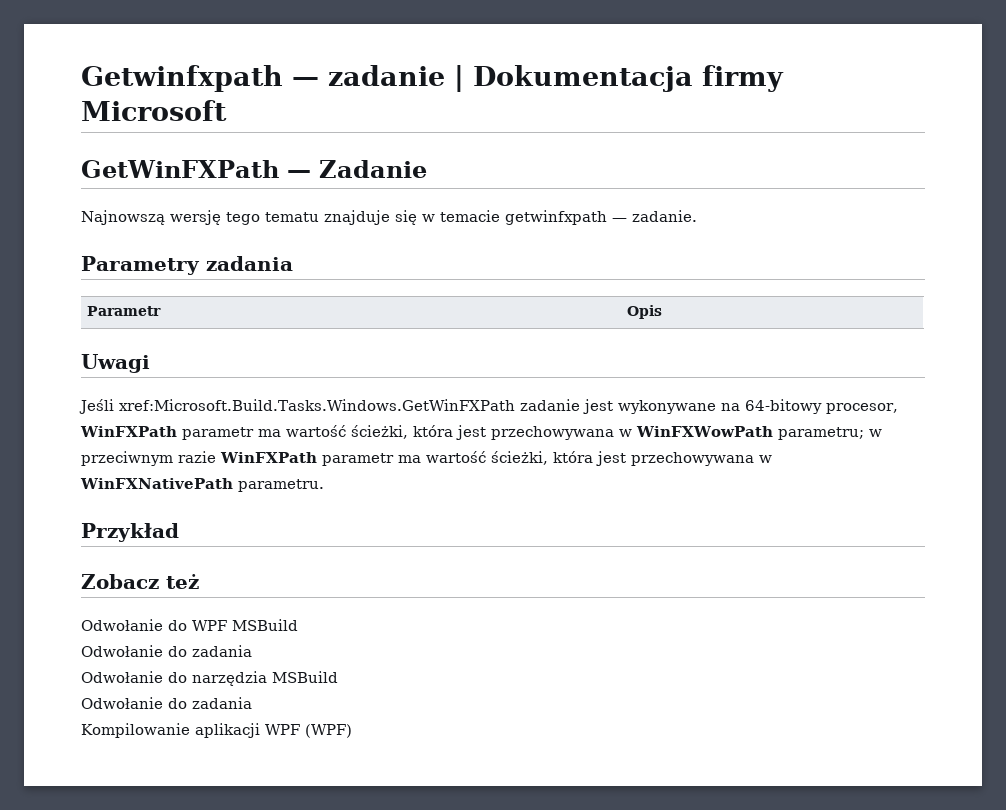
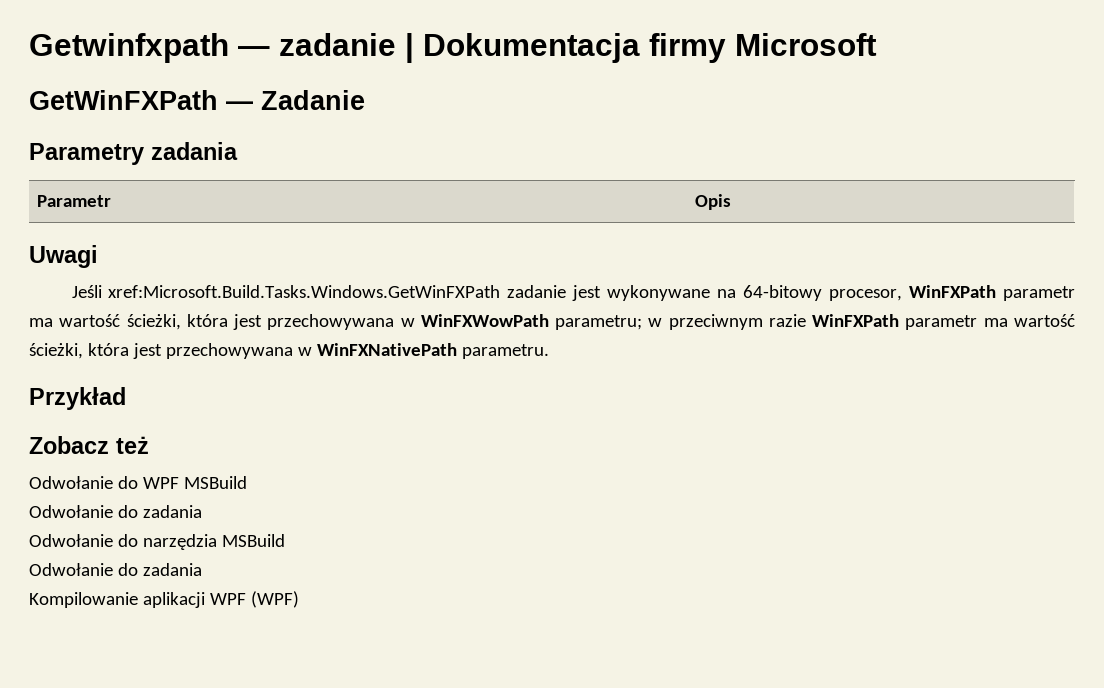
- Najnowszą wersję tego tematu znajduje się w temacie getwinfxpath — zadanie.

